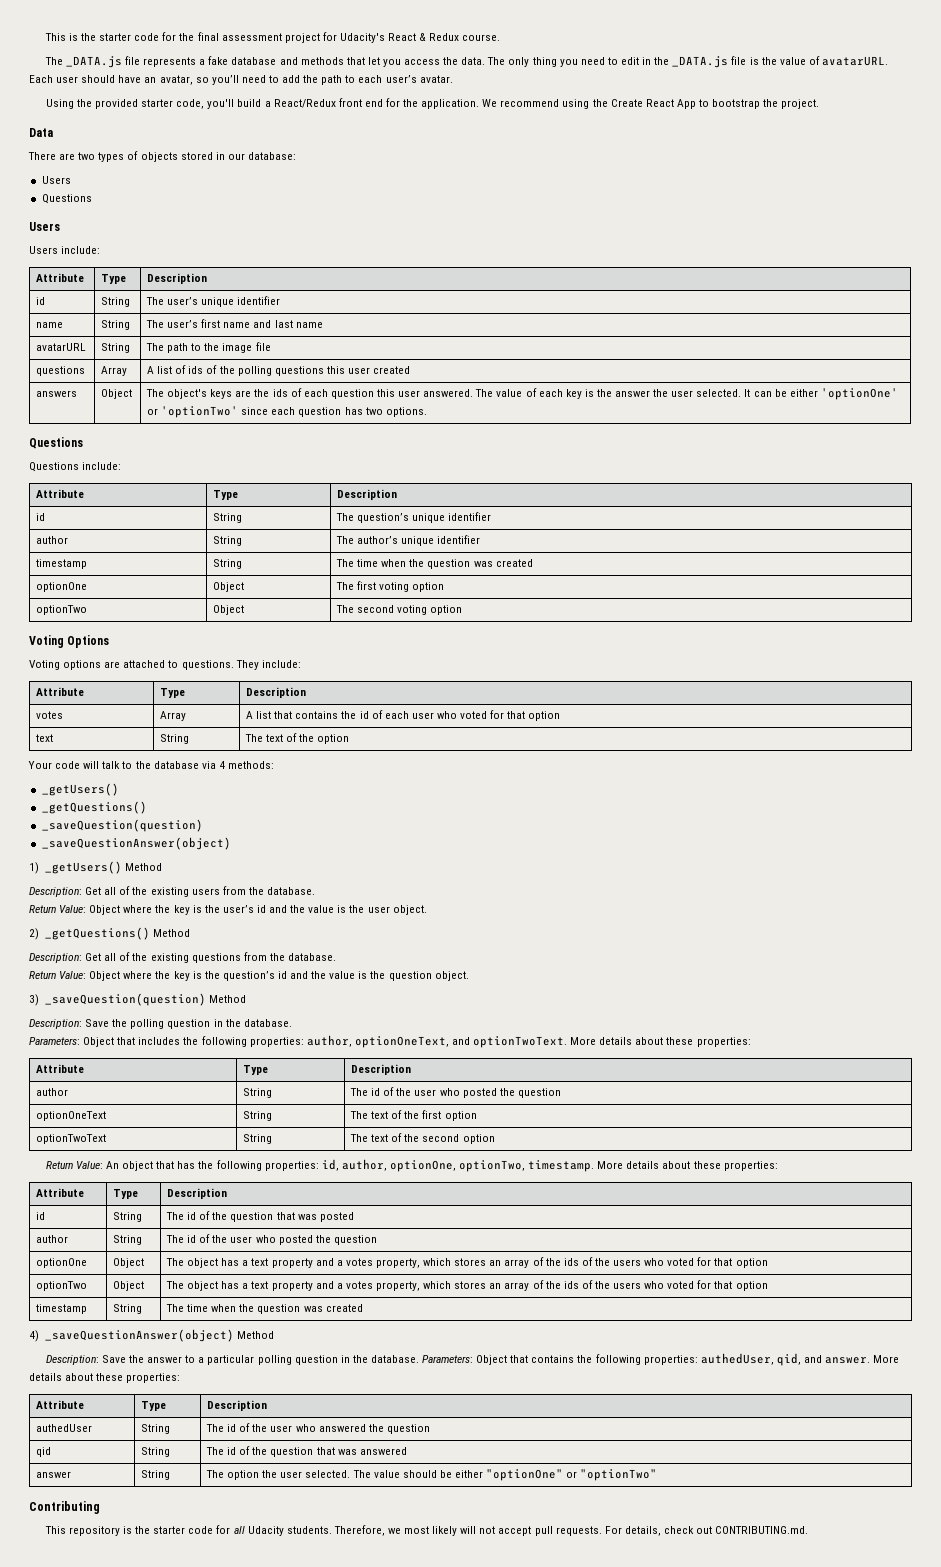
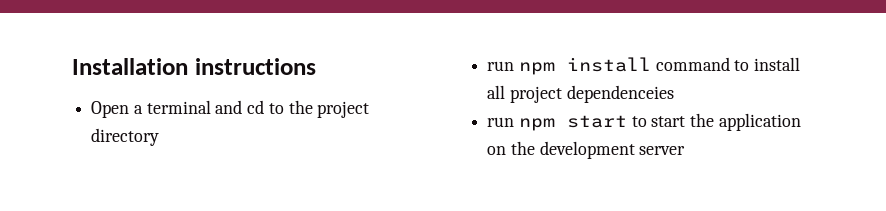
- This is the starter code for the final assessment project for Udacity's React & Redux course.
- The _DATA.js file represents a fake database and methods that let you access the data. The only thing you need to edit in the _DATA.js file is the value of avatarURL. Each user should have an avatar, so you’ll need to add the path to each user’s avatar.
- Using the provided starter code, you'll build a React/Redux front end for the application. We recommend using the Create React App to bootstrap the project.
- Data
- There are two types of objects stored in our database:
- Users
- Questions
- Users
- Users include:
- Attribute | Type | Description
- id | String | The user’s unique identifier
- name | String | The user’s first name and last name
- avatarURL | String | The path to the image file
- questions | Array | A list of ids of the polling questions this user created
- answers | Object | The object's keys are the ids of each question this user answered. The value of each key is the answer the user selected. It can be either 'optionOne' or 'optionTwo' since each question has two options.
- Questions
- Questions include:
- Attribute | Type | Description
- id | String | The question’s unique identifier
- author | String | The author’s unique identifier
- timestamp | String | The time when the question was created
- optionOne | Object | The first voting option
- optionTwo | Object | The second voting option
- Voting Options
- Voting options are attached to questions. They include:
- Attribute | Type | Description
- votes | Array | A list that contains the id of each user who voted for that option
- text | String | The text of the option
- Your code will talk to the database via 4 methods:
- _getUsers()
- _getQuestions()
- _saveQuestion(question)
- _saveQuestionAnswer(object)
- 1) _getUsers() Method
- Description: Get all of the existing users from the database.
- Return Value: Object where the key is the user’s id and the value is the user object.
- 2) _getQuestions() Method
- Description: Get all of the existing questions from the database.
- Return Value: Object where the key is the question’s id and the value is the question object.
- 3) _saveQuestion(question) Method
- Description: Save the polling question in the database.
- Parameters: Object that includes the following properties: author, optionOneText, and optionTwoText. More details about these properties:
- Attribute | Type | Description
- author | String | The id of the user who posted the question
- optionOneText | String | The text of the first option
- optionTwoText | String | The text of the second option
- Return Value: An object that has the following properties: id, author, optionOne, optionTwo, timestamp. More details about these properties:
- Attribute | Type | Description
- id | String | The id of the question that was posted
- author | String | The id of the user who posted the question
- optionOne | Object | The object has a text property and a votes property, which stores an array of the ids of the users who voted for that option
- optionTwo | Object | The object has a text property and a votes property, which stores an array of the ids of the users who voted for that option
- timestamp | String | The time when the question was created
- 4) _saveQuestionAnswer(object) Method
- Description: Save the answer to a particular polling question in the database. Parameters: Object that contains the following properties: authedUser, qid, and answer. More details about these properties:
- Attribute | Type | Description
- authedUser | String | The id of the user who answered the question
- qid | String | The id of the question that was answered
- answer | String | The option the user selected. The value should be either "optionOne" or "optionTwo"
- Contributing
- This repository is the starter code for all Udacity students. Therefore, we most likely will not accept pull requests. For details, check out CONTRIBUTING.md.
+ Installation instructions
+ Open a terminal and cd to the project directory
+ run npm install command to install all project dependenceies
+ run npm start to start the application on the development server

